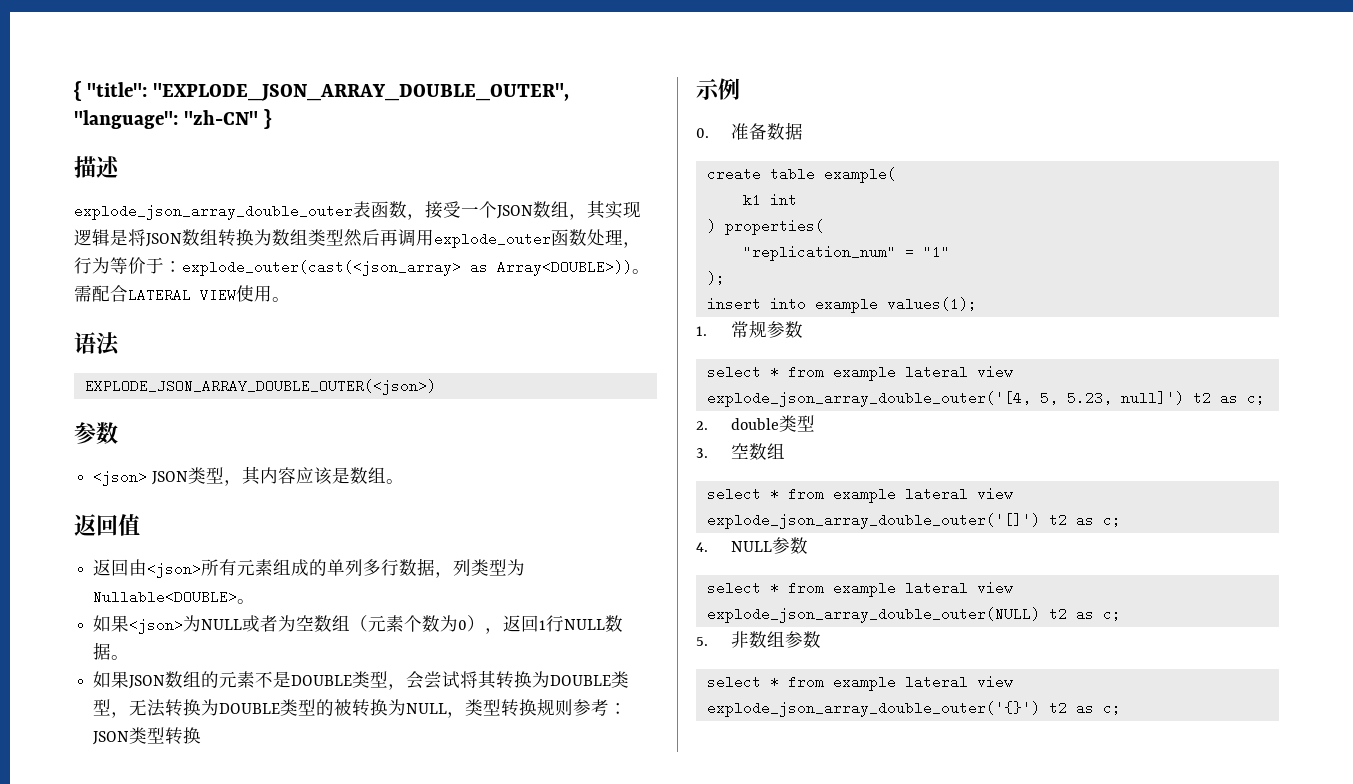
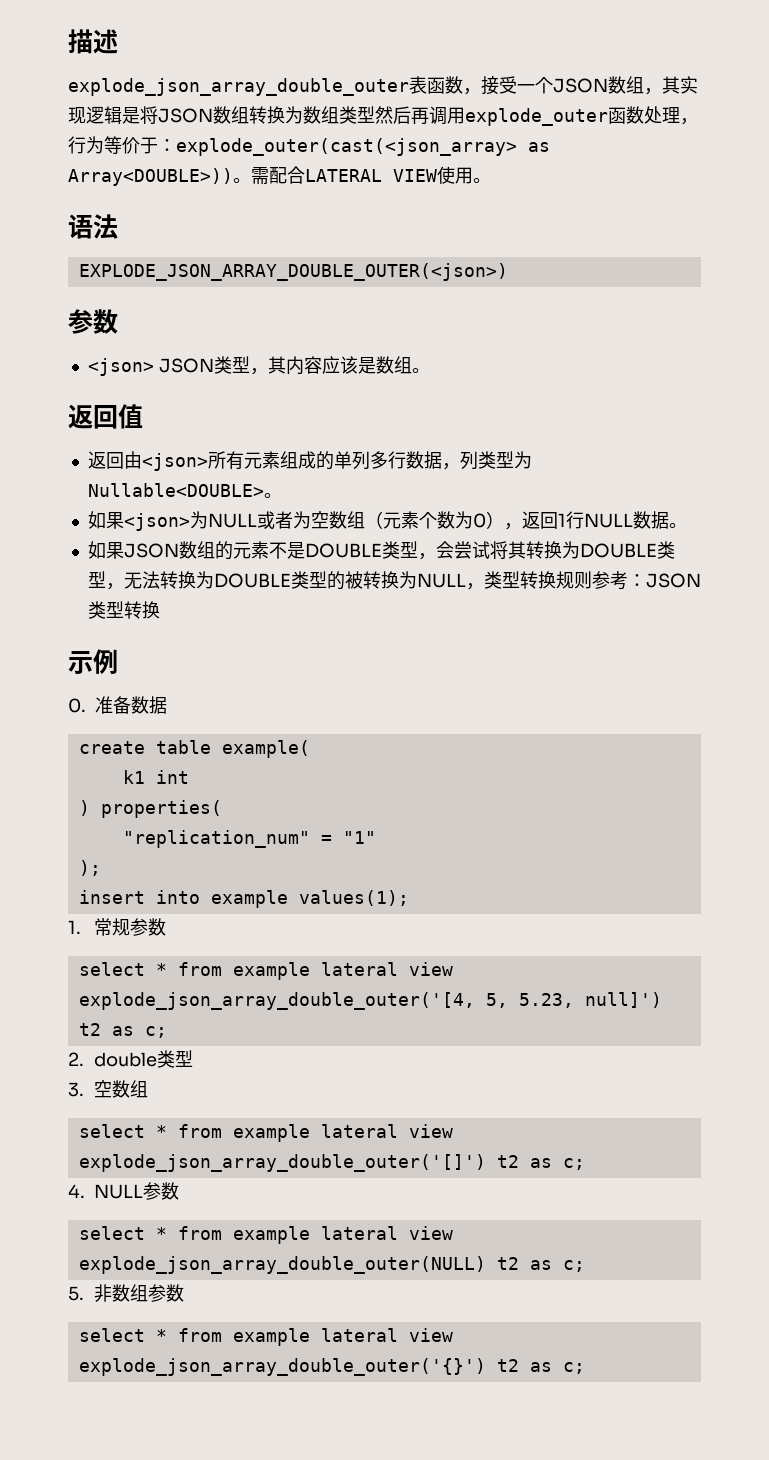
- { "title": "EXPLODE_JSON_ARRAY_DOUBLE_OUTER", "language": "zh-CN" }

